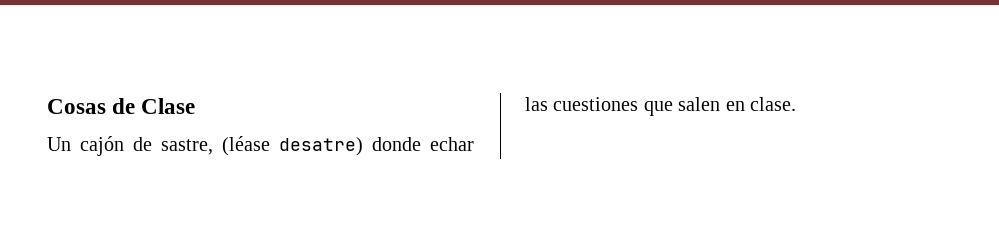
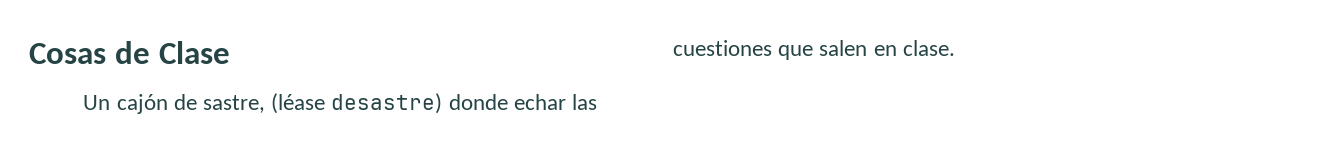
- Un cajón de sastre, (léase desatre) donde echar las cuestiones que salen en clase.
+ Un cajón de sastre, (léase desastre) donde echar las cuestiones que salen en clase.

